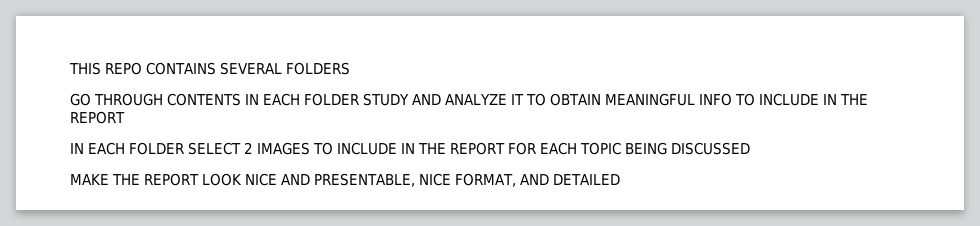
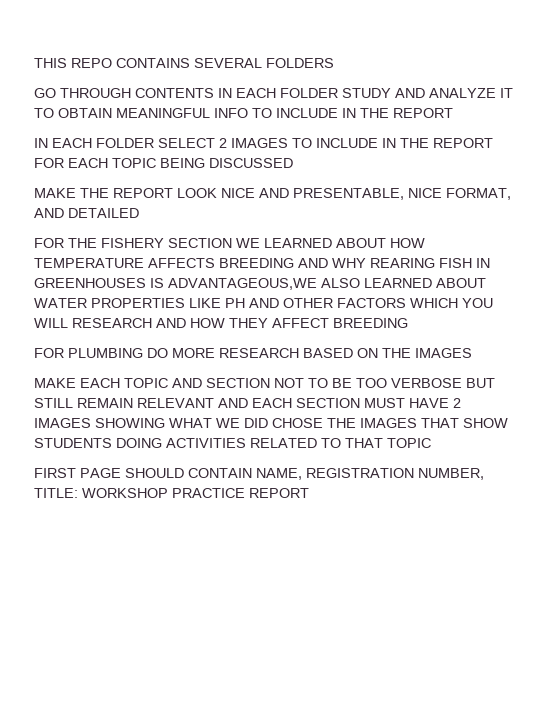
+ FOR THE FISHERY SECTION WE LEARNED ABOUT HOW TEMPERATURE AFFECTS BREEDING AND WHY REARING FISH IN GREENHOUSES IS ADVANTAGEOUS,WE ALSO LEARNED ABOUT WATER PROPERTIES LIKE PH AND OTHER FACTORS WHICH YOU WILL RESEARCH AND HOW THEY AFFECT BREEDING
+ FOR PLUMBING DO MORE RESEARCH BASED ON THE IMAGES
+ MAKE EACH TOPIC AND SECTION NOT TO BE TOO VERBOSE BUT STILL REMAIN RELEVANT AND EACH SECTION MUST HAVE 2 IMAGES SHOWING WHAT WE DID CHOSE THE IMAGES THAT SHOW STUDENTS DOING ACTIVITIES RELATED TO THAT TOPIC
+ FIRST PAGE SHOULD CONTAIN NAME, REGISTRATION NUMBER, TITLE: WORKSHOP PRACTICE REPORT

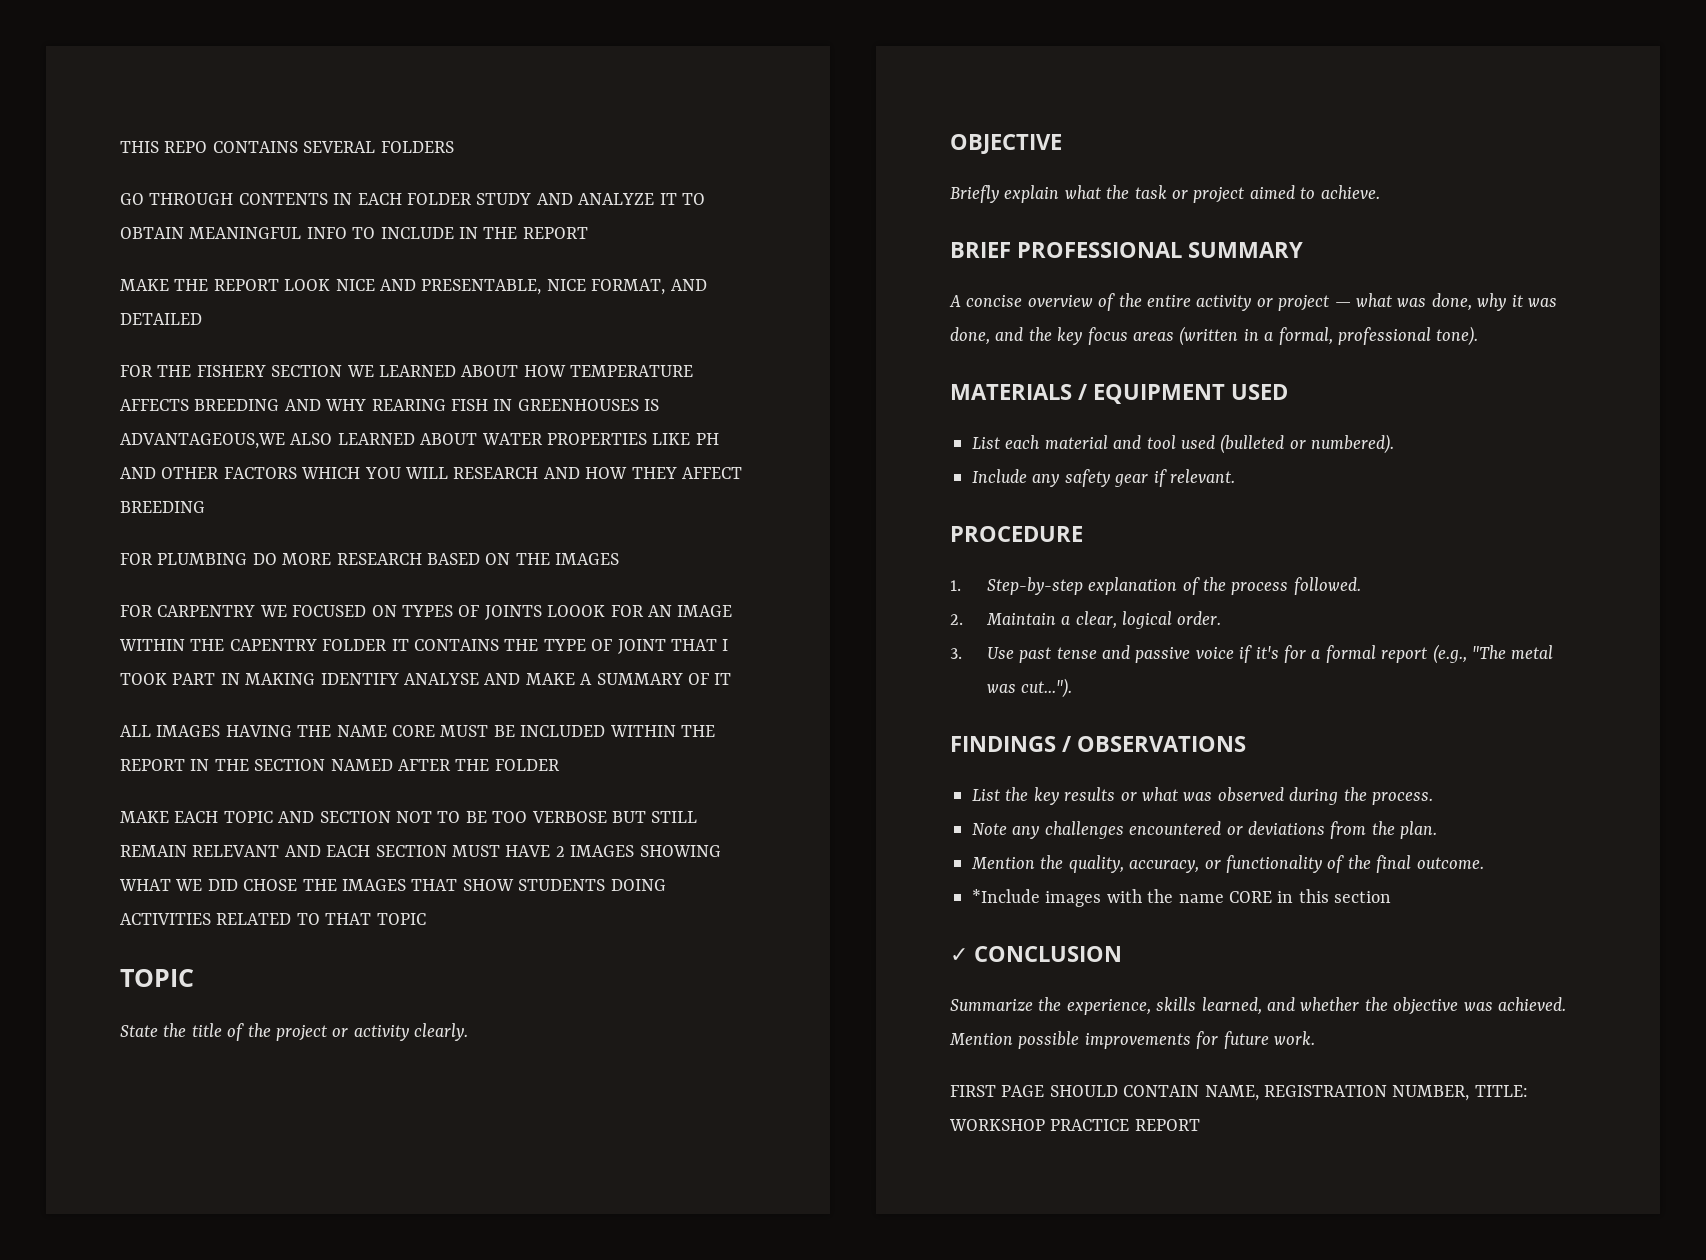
- IN EACH FOLDER SELECT 2 IMAGES TO INCLUDE IN THE REPORT FOR EACH TOPIC BEING DISCUSSED
+ FOR CARPENTRY WE FOCUSED ON TYPES OF JOINTS LOOOK FOR AN IMAGE WITHIN THE CAPENTRY FOLDER IT CONTAINS THE TYPE OF JOINT THAT I TOOK PART IN MAKING IDENTIFY ANALYSE AND MAKE A SUMMARY OF IT
+ ALL IMAGES HAVING THE NAME CORE MUST BE INCLUDED WITHIN THE REPORT IN THE SECTION NAMED AFTER THE FOLDER
  MAKE EACH TOPIC AND SECTION NOT TO BE TOO VERBOSE BUT STILL REMAIN RELEVANT AND EACH SECTION MUST HAVE 2 IMAGES SHOWING WHAT WE DID CHOSE THE IMAGES THAT SHOW STUDENTS DOING ACTIVITIES RELATED TO THAT TOPIC
+ TOPIC
+ State the title of the project or activity clearly.
+ OBJECTIVE
+ Briefly explain what the task or project aimed to achieve.
+ BRIEF PROFESSIONAL SUMMARY
+ A concise overview of the entire activity or project — what was done, why it was done, and the key focus areas (written in a formal, professional tone).
+ MATERIALS / EQUIPMENT USED
+ List each material and tool used (bulleted or numbered).
+ Include any safety gear if relevant.
+ PROCEDURE
+ 1. Step-by-step explanation of the process followed.
+ 2. Maintain a clear, logical order.
+ 3. Use past tense and passive voice if it's for a formal report (e.g., "The metal was cut...").
+ FINDINGS / OBSERVATIONS
+ List the key results or what was observed during the process.
+ Note any challenges encountered or deviations from the plan.
+ Mention the quality, accuracy, or functionality of the final outcome.
+ *Include images with the name CORE in this section
+ ✓ CONCLUSION
+ Summarize the experience, skills learned, and whether the objective was achieved. Mention possible improvements for future work.

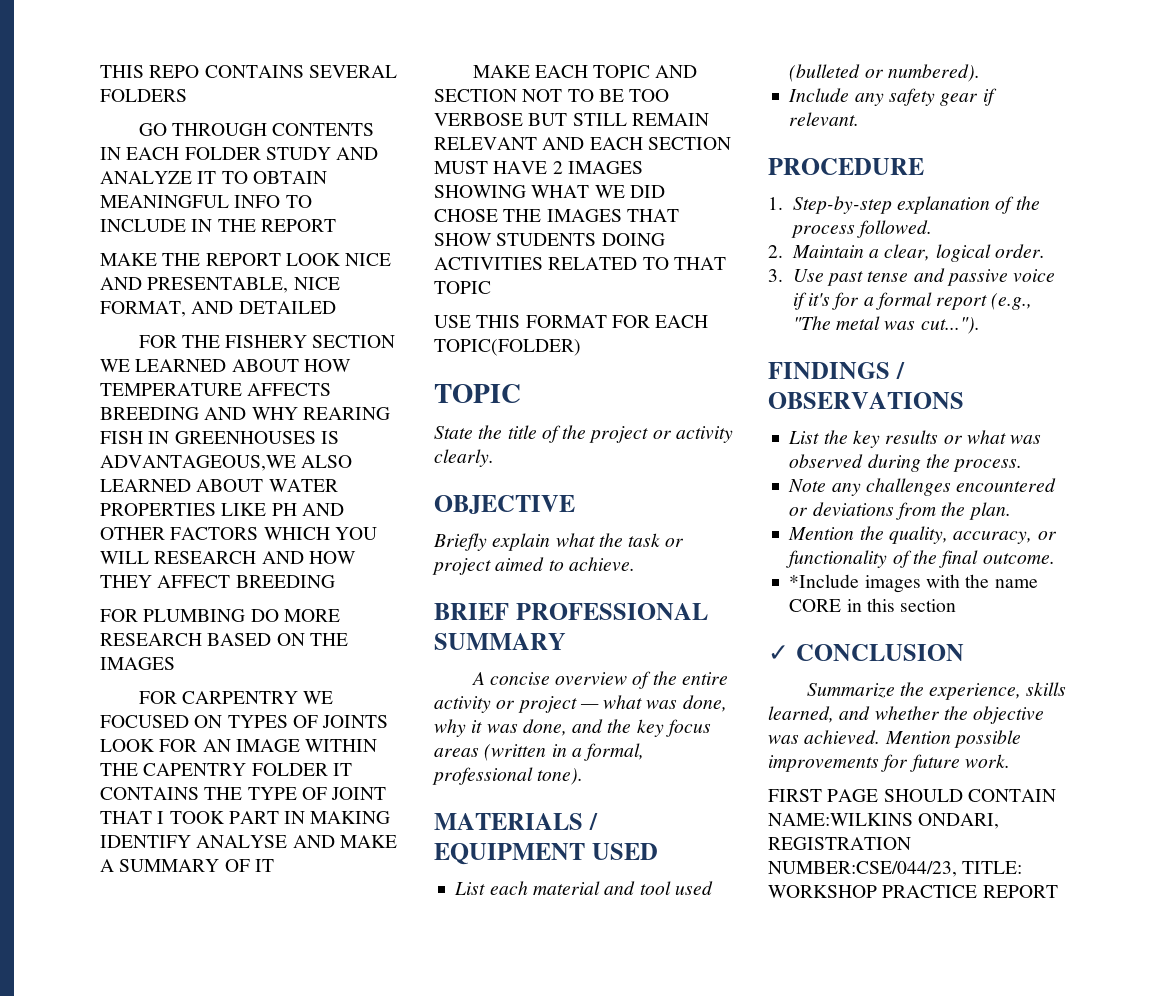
- FOR CARPENTRY WE FOCUSED ON TYPES OF JOINTS LOOOK FOR AN IMAGE WITHIN THE CAPENTRY FOLDER IT CONTAINS THE TYPE OF JOINT THAT I TOOK PART IN MAKING IDENTIFY ANALYSE AND MAKE A SUMMARY OF IT
+ FOR CARPENTRY WE FOCUSED ON TYPES OF JOINTS LOOK FOR AN IMAGE WITHIN THE CAPENTRY FOLDER IT CONTAINS THE TYPE OF JOINT THAT I TOOK PART IN MAKING IDENTIFY ANALYSE AND MAKE A SUMMARY OF IT
- ALL IMAGES HAVING THE NAME CORE MUST BE INCLUDED WITHIN THE REPORT IN THE SECTION NAMED AFTER THE FOLDER
+ USE THIS FORMAT FOR EACH TOPIC(FOLDER)
- FIRST PAGE SHOULD CONTAIN NAME, REGISTRATION NUMBER, TITLE: WORKSHOP PRACTICE REPORT
+ FIRST PAGE SHOULD CONTAIN NAME:WILKINS ONDARI, REGISTRATION NUMBER:CSE/044/23, TITLE: WORKSHOP PRACTICE REPORT

